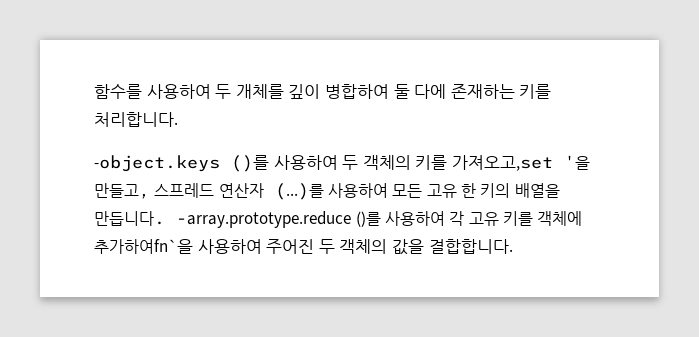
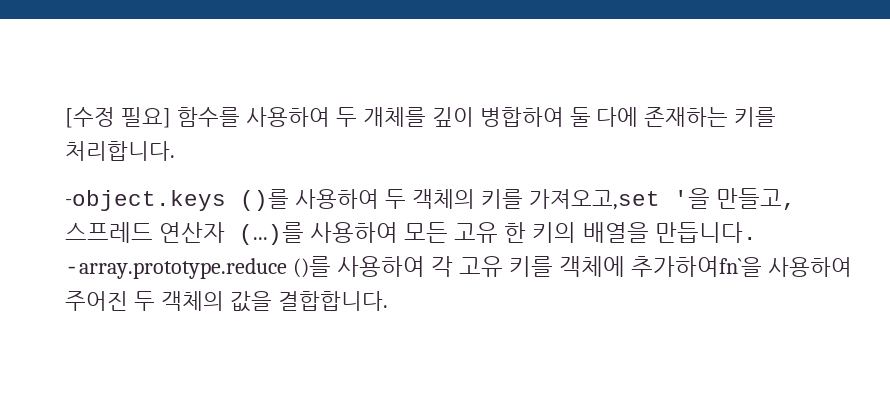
- 함수를 사용하여 두 개체를 깊이 병합하여 둘 다에 존재하는 키를 처리합니다.
+ [수정 필요] 함수를 사용하여 두 개체를 깊이 병합하여 둘 다에 존재하는 키를 처리합니다.

